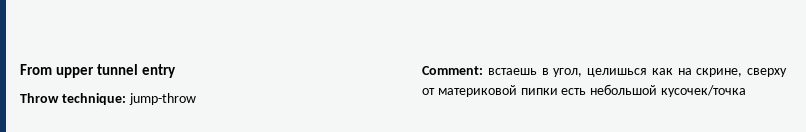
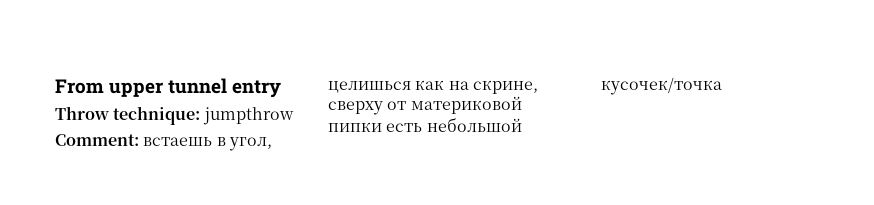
- Throw technique: jump-throw
+ Throw technique: jumpthrow

